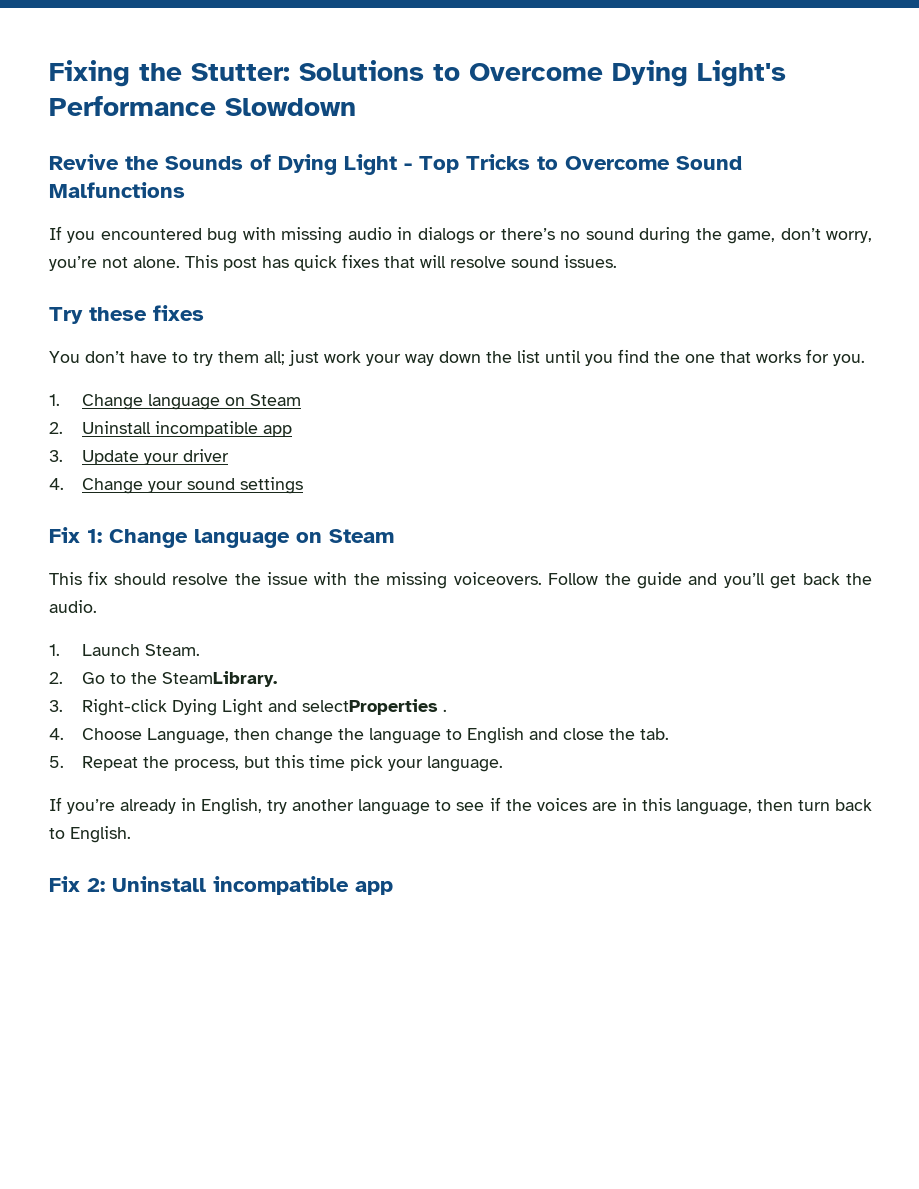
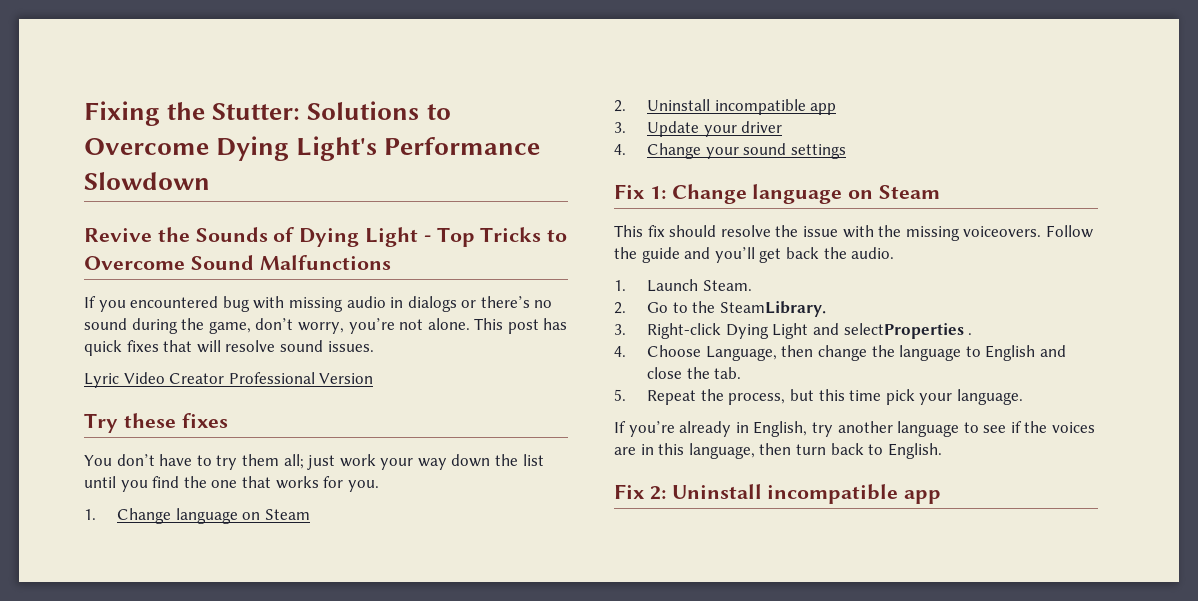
+ Lyric Video Creator Professional Version

